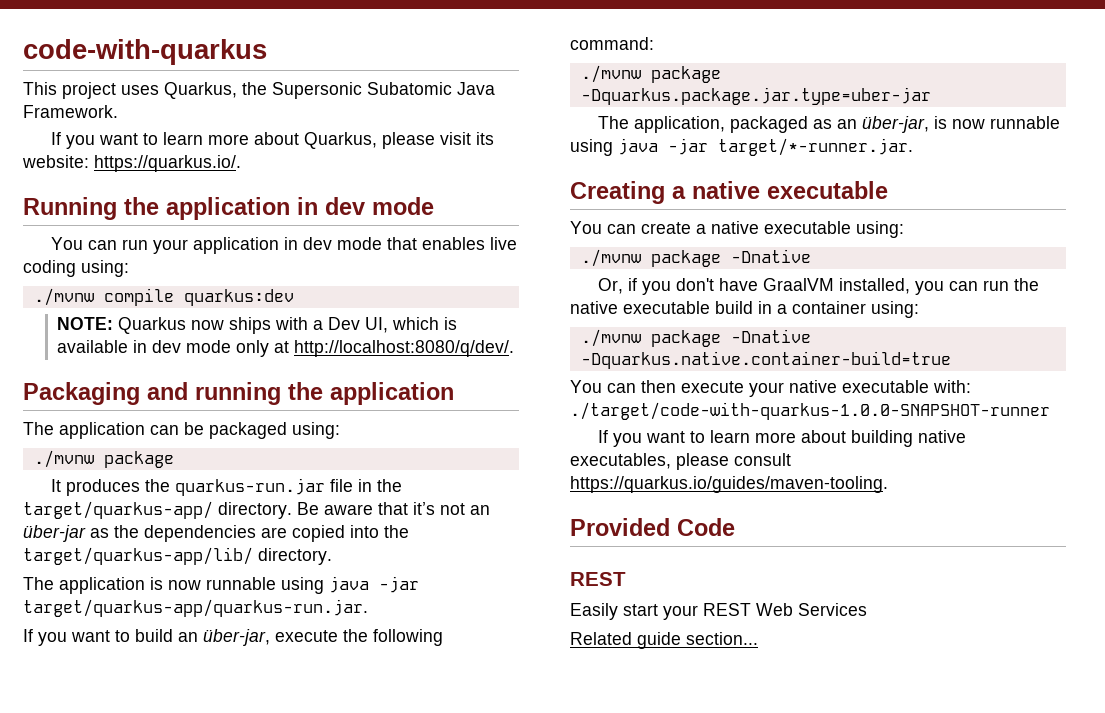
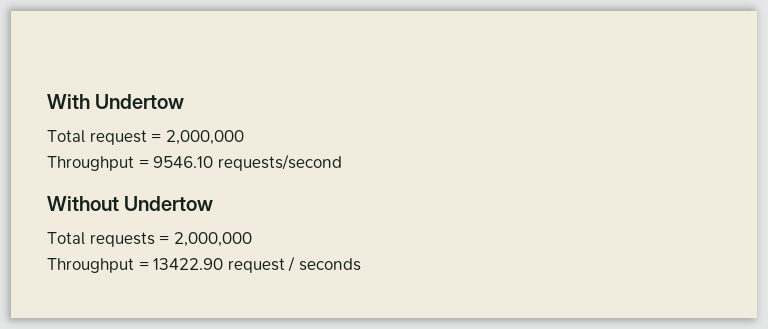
- code-with-quarkus
- This project uses Quarkus, the Supersonic Subatomic Java Framework.
- If you want to learn more about Quarkus, please visit its website: https://quarkus.io/.
- Running the application in dev mode
- You can run your application in dev mode that enables live coding using:
- ./mvnw compile quarkus:dev
- NOTE: Quarkus now ships with a Dev UI, which is available in dev mode only at http://localhost:8080/q/dev/.
- Packaging and running the application
- The application can be packaged using:
- ./mvnw package
- It produces the quarkus-run.jar file in the target/quarkus-app/ directory. Be aware that it’s not an über-jar as the dependencies are copied into the target/quarkus-app/lib/ directory.
- The application is now runnable using java -jar target/quarkus-app/quarkus-run.jar.
- If you want to build an über-jar, execute the following command:
- ./mvnw package -Dquarkus.package.jar.type=uber-jar
- The application, packaged as an über-jar, is now runnable using java -jar target/*-runner.jar.
- Creating a native executable
- You can create a native executable using:
- ./mvnw package -Dnative
- Or, if you don't have GraalVM installed, you can run the native executable build in a container using:
- ./mvnw package -Dnative -Dquarkus.native.container-build=true
- You can then execute your native executable with: ./target/code-with-quarkus-1.0.0-SNAPSHOT-runner
- If you want to learn more about building native executables, please consult https://quarkus.io/guides/maven-tooling.
- Provided Code
- REST
- Easily start your REST Web Services
- Related guide section...
+ With Undertow
+ Total request = 2,000,000
+ Throughput = 9546.10 requests/second
+ Without Undertow
+ Total requests = 2,000,000
+ Throughput = 13422.90 request / seconds

